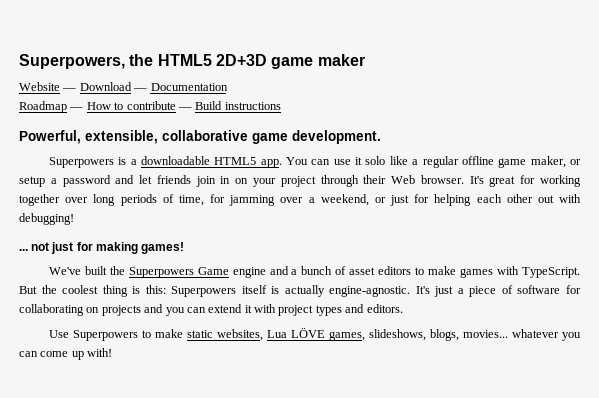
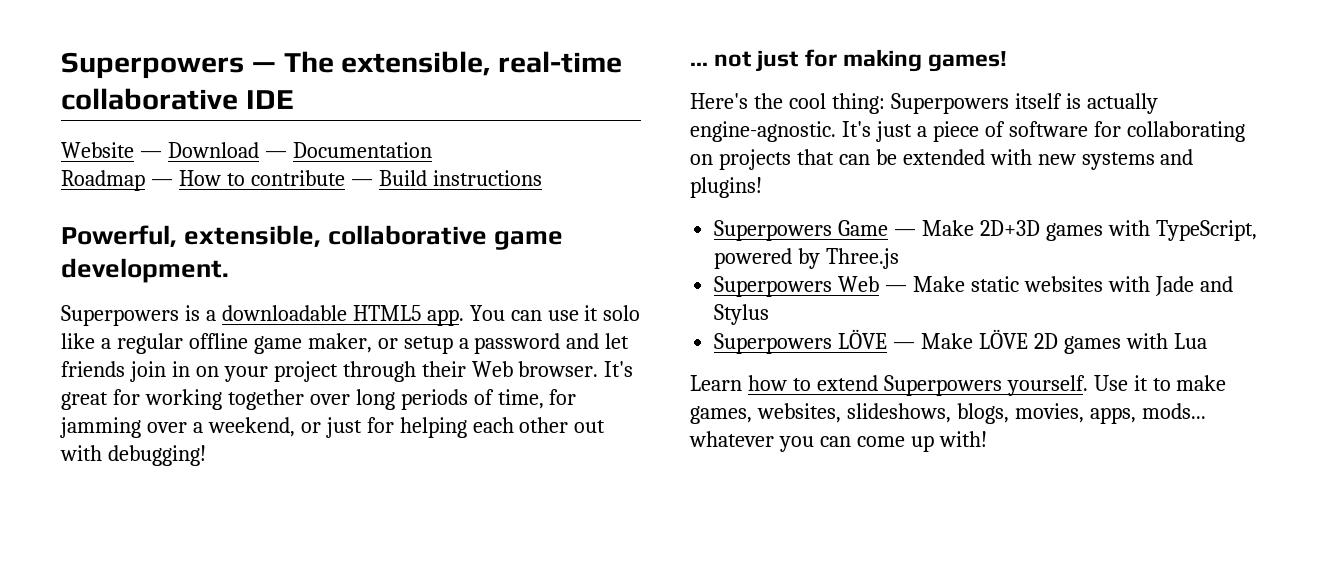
- Superpowers, the HTML5 2D+3D game maker
+ Superpowers — The extensible, real-time collaborative IDE
- We've built the Superpowers Game engine and a bunch of asset editors to make games with TypeScript. But the coolest thing is this: Superpowers itself is actually engine-agnostic.
+ Here's the cool thing: Superpowers itself is actually engine-agnostic.
- It's just a piece of software for collaborating on projects and you can extend it with project types and editors.
- Use Superpowers to make static websites, Lua LÖVE games, slideshows, blogs, movies... whatever you can come up with!
+ It's just a piece of software for collaborating on projects that can be extended with new systems and plugins!
+ Superpowers Game — Make 2D+3D games with TypeScript, powered by Three.js
+ Superpowers Web — Make static websites with Jade and Stylus
+ Superpowers LÖVE — Make LÖVE 2D games with Lua
+ Learn how to extend Superpowers yourself. Use it to make games, websites, slideshows, blogs, movies, apps, mods... whatever you can come up with!

